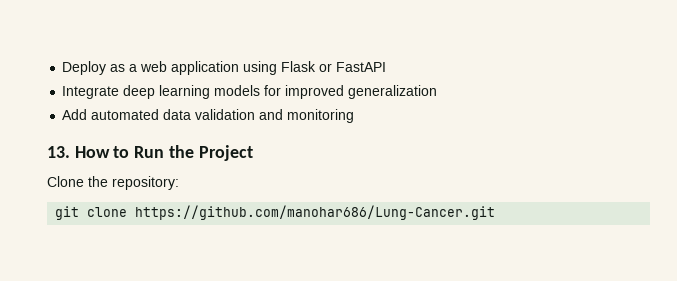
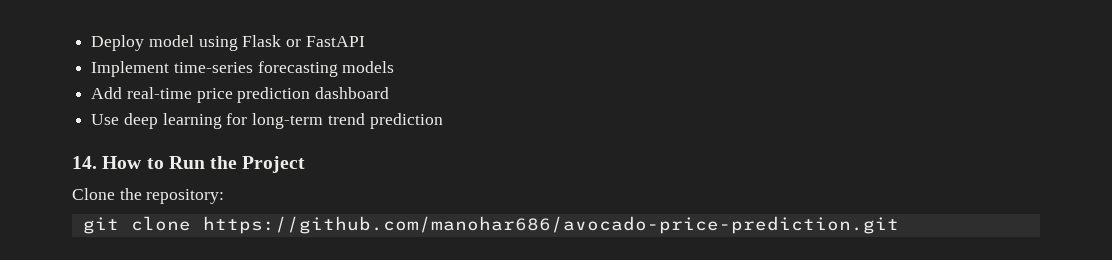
- Deploy as a web application using Flask or FastAPI
+ Deploy model using Flask or FastAPI
- Integrate deep learning models for improved generalization
- Add automated data validation and monitoring
- 13. How to Run the Project
+ Implement time-series forecasting models
+ Add real-time price prediction dashboard
+ Use deep learning for long-term trend prediction
+ 14. How to Run the Project
- git clone https://github.com/manohar686/Lung-Cancer.git
+ git clone https://github.com/manohar686/avocado-price-prediction.git

